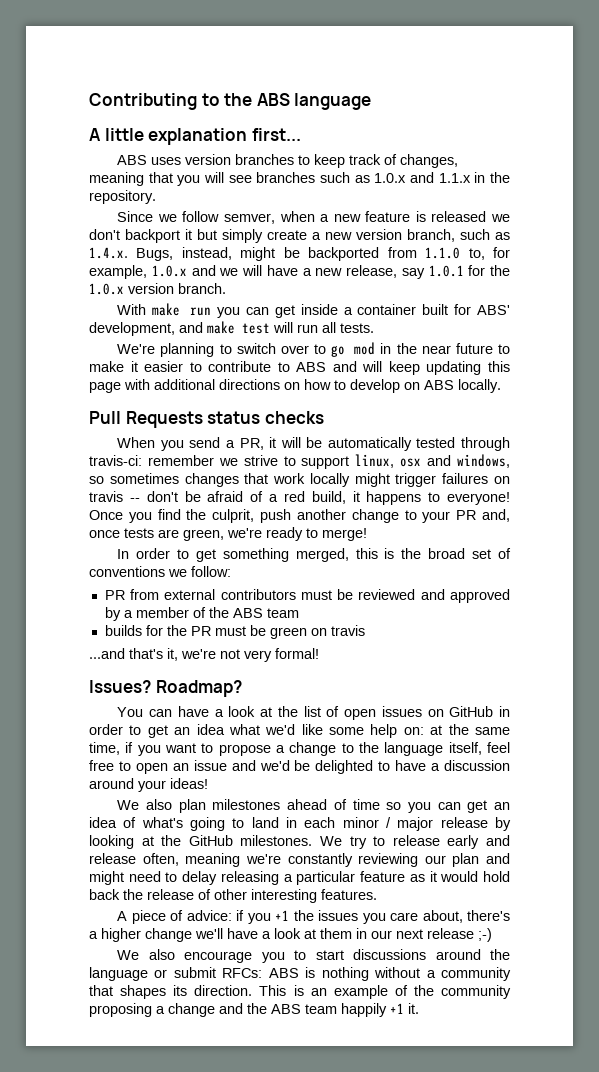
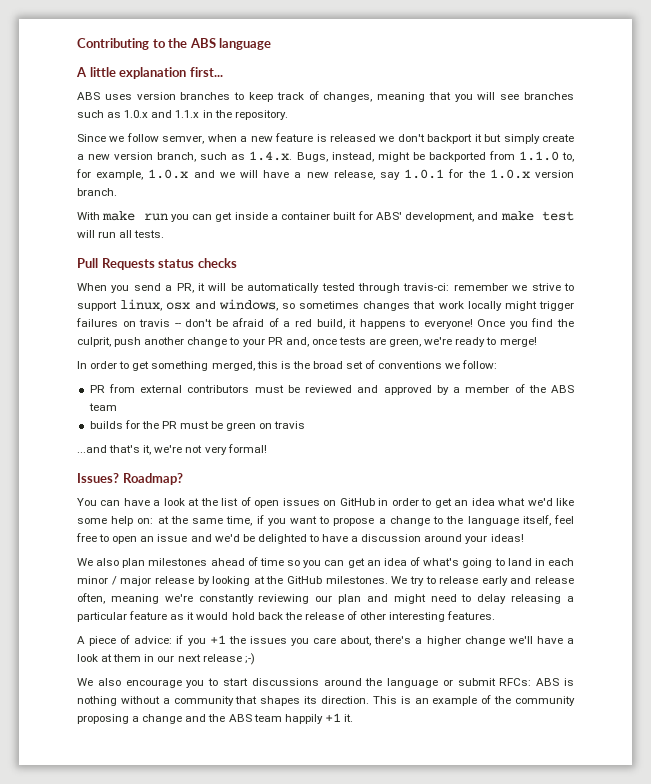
- We're planning to switch over to go mod in the near future to make it easier to contribute to ABS and will keep updating this page with additional directions on how to develop on ABS locally.

